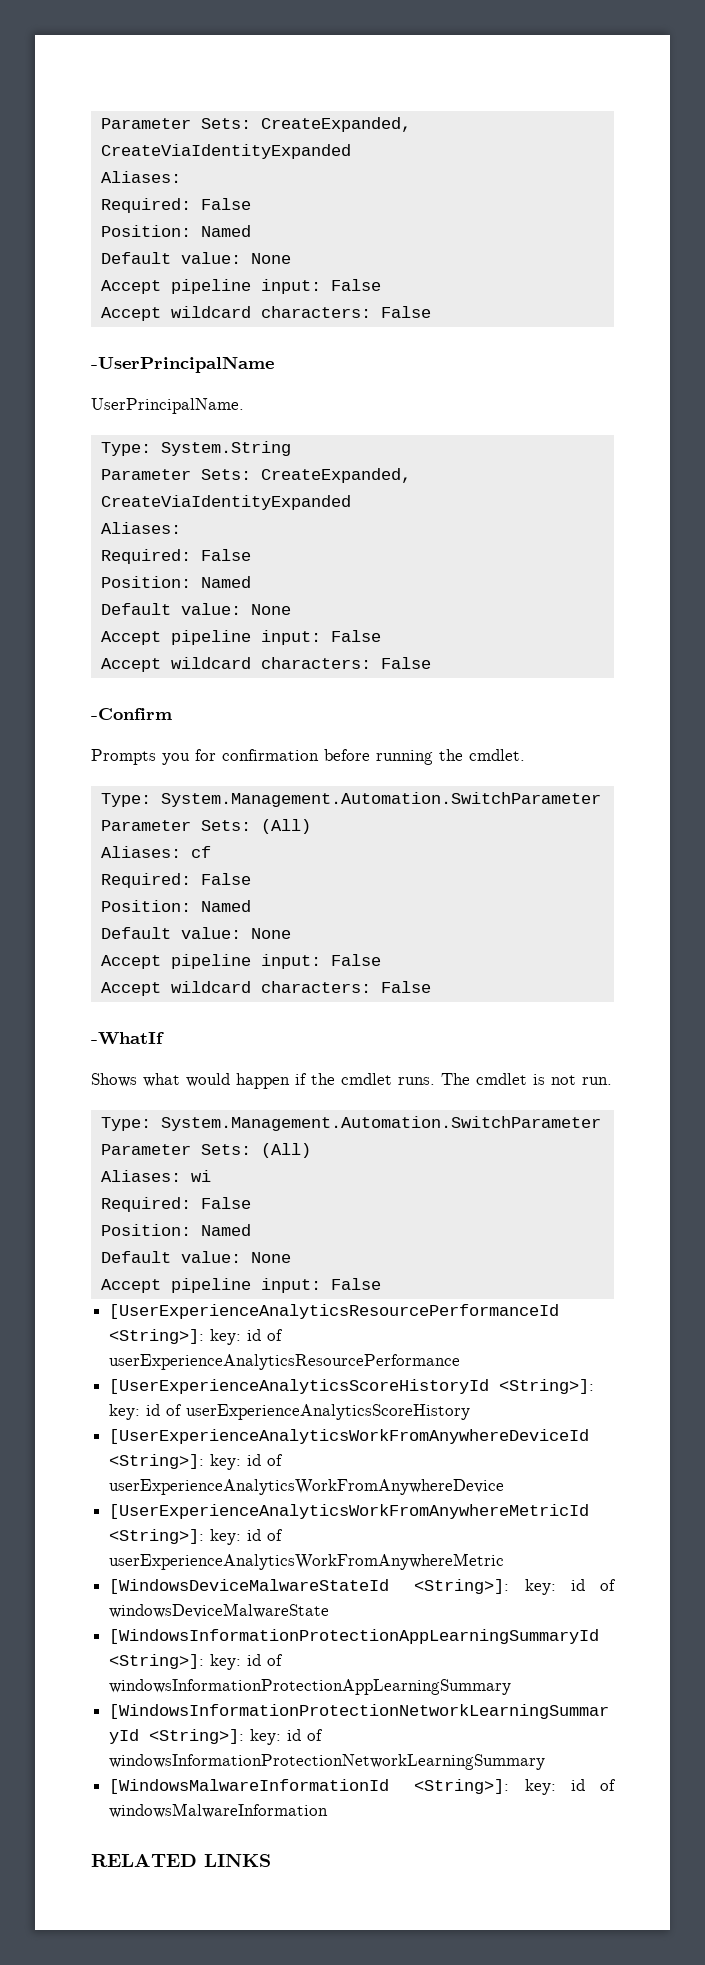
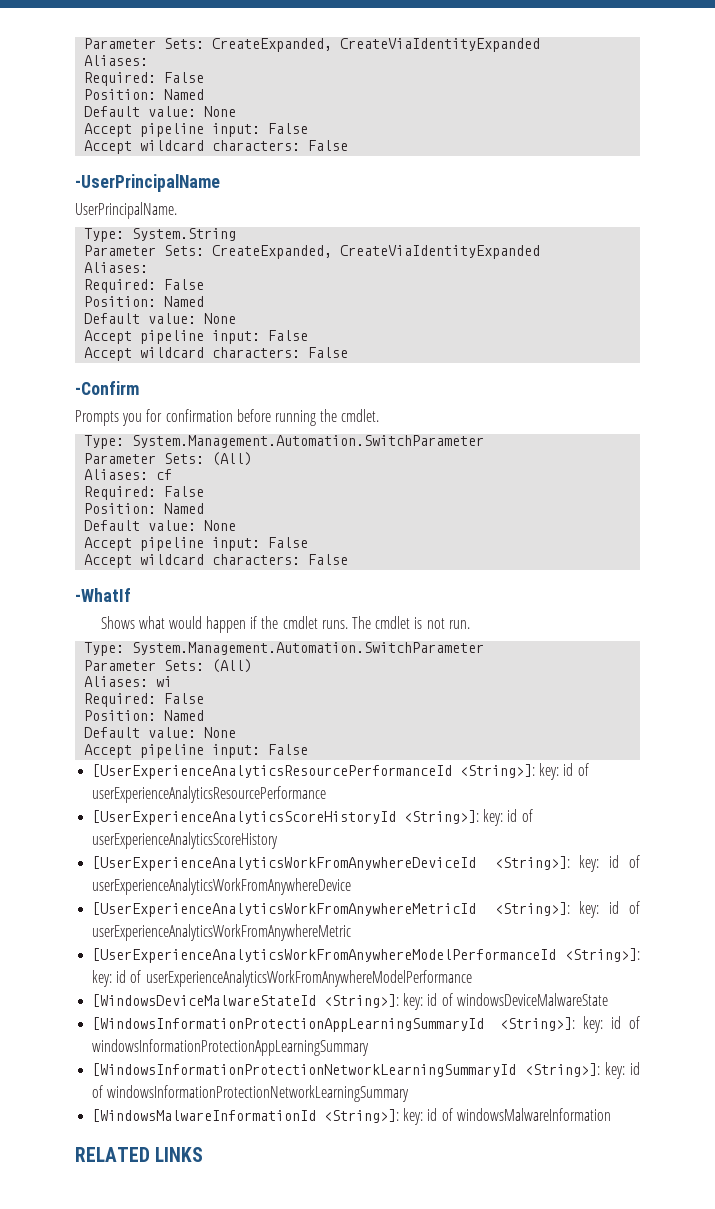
+ [UserExperienceAnalyticsWorkFromAnywhereModelPerformanceId <String>]: key: id of userExperienceAnalyticsWorkFromAnywhereModelPerformance

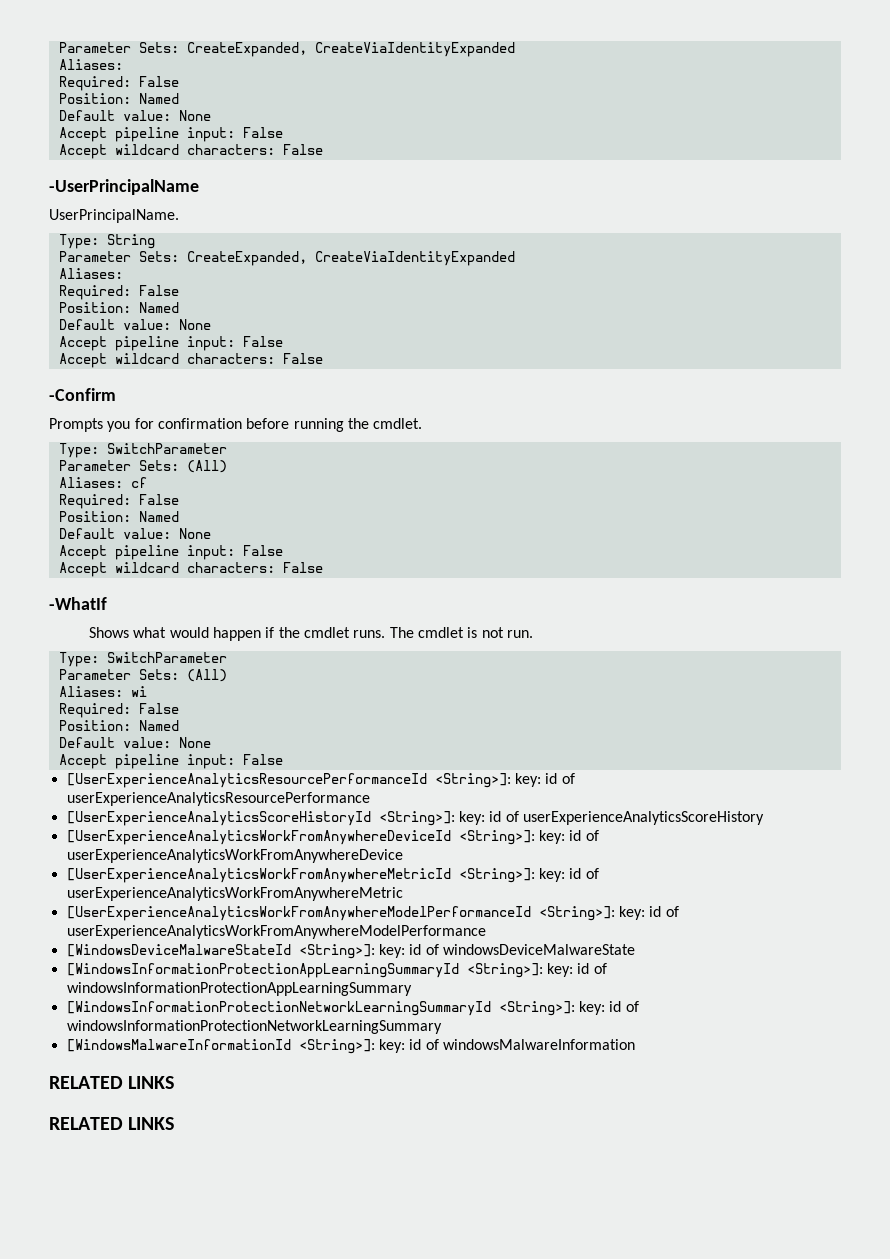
- Type: System.String
+ Type: String
  Prompts you for confirmation before running the cmdlet.
- Type: System.Management.Automation.SwitchParameter
+ Type: SwitchParameter
  The cmdlet is not run.
- Type: System.Management.Automation.SwitchParameter
+ Type: SwitchParameter
  [WindowsMalwareInformationId <String>]: key: id of windowsMalwareInformation
+ RELATED LINKS

